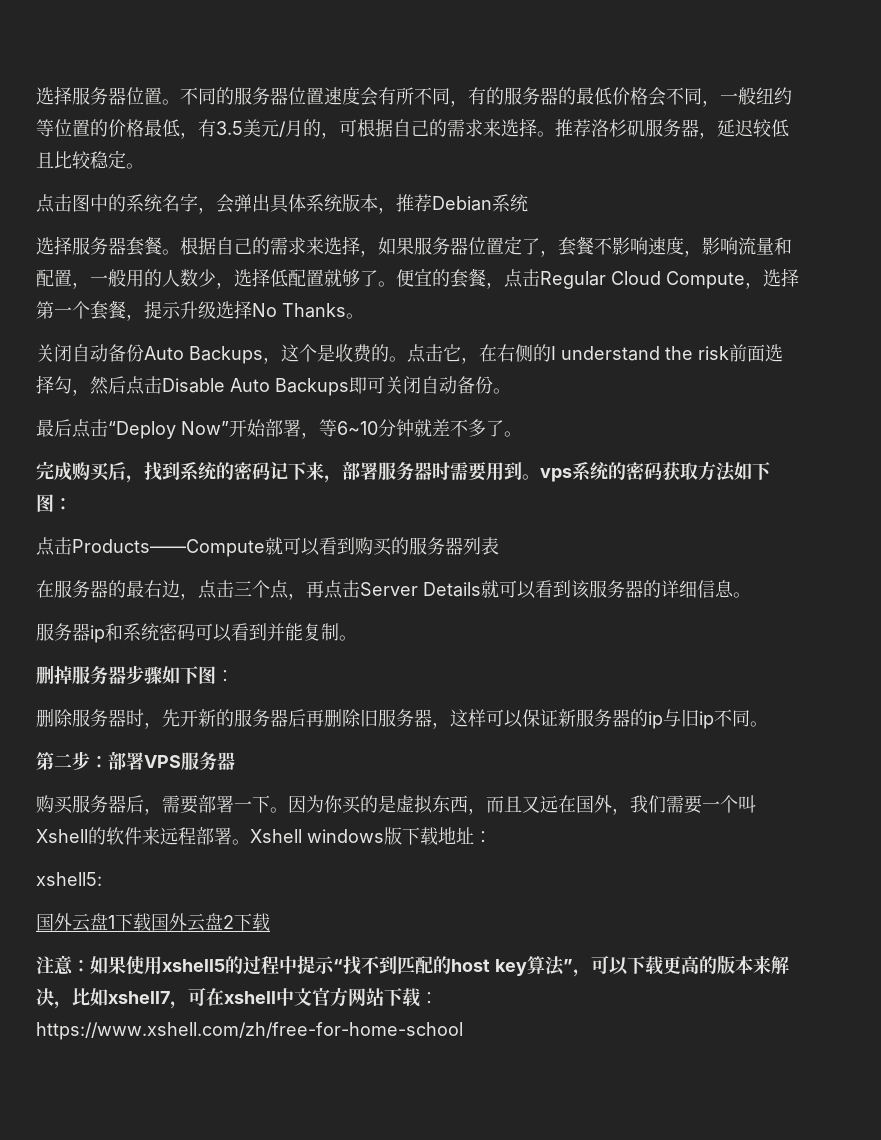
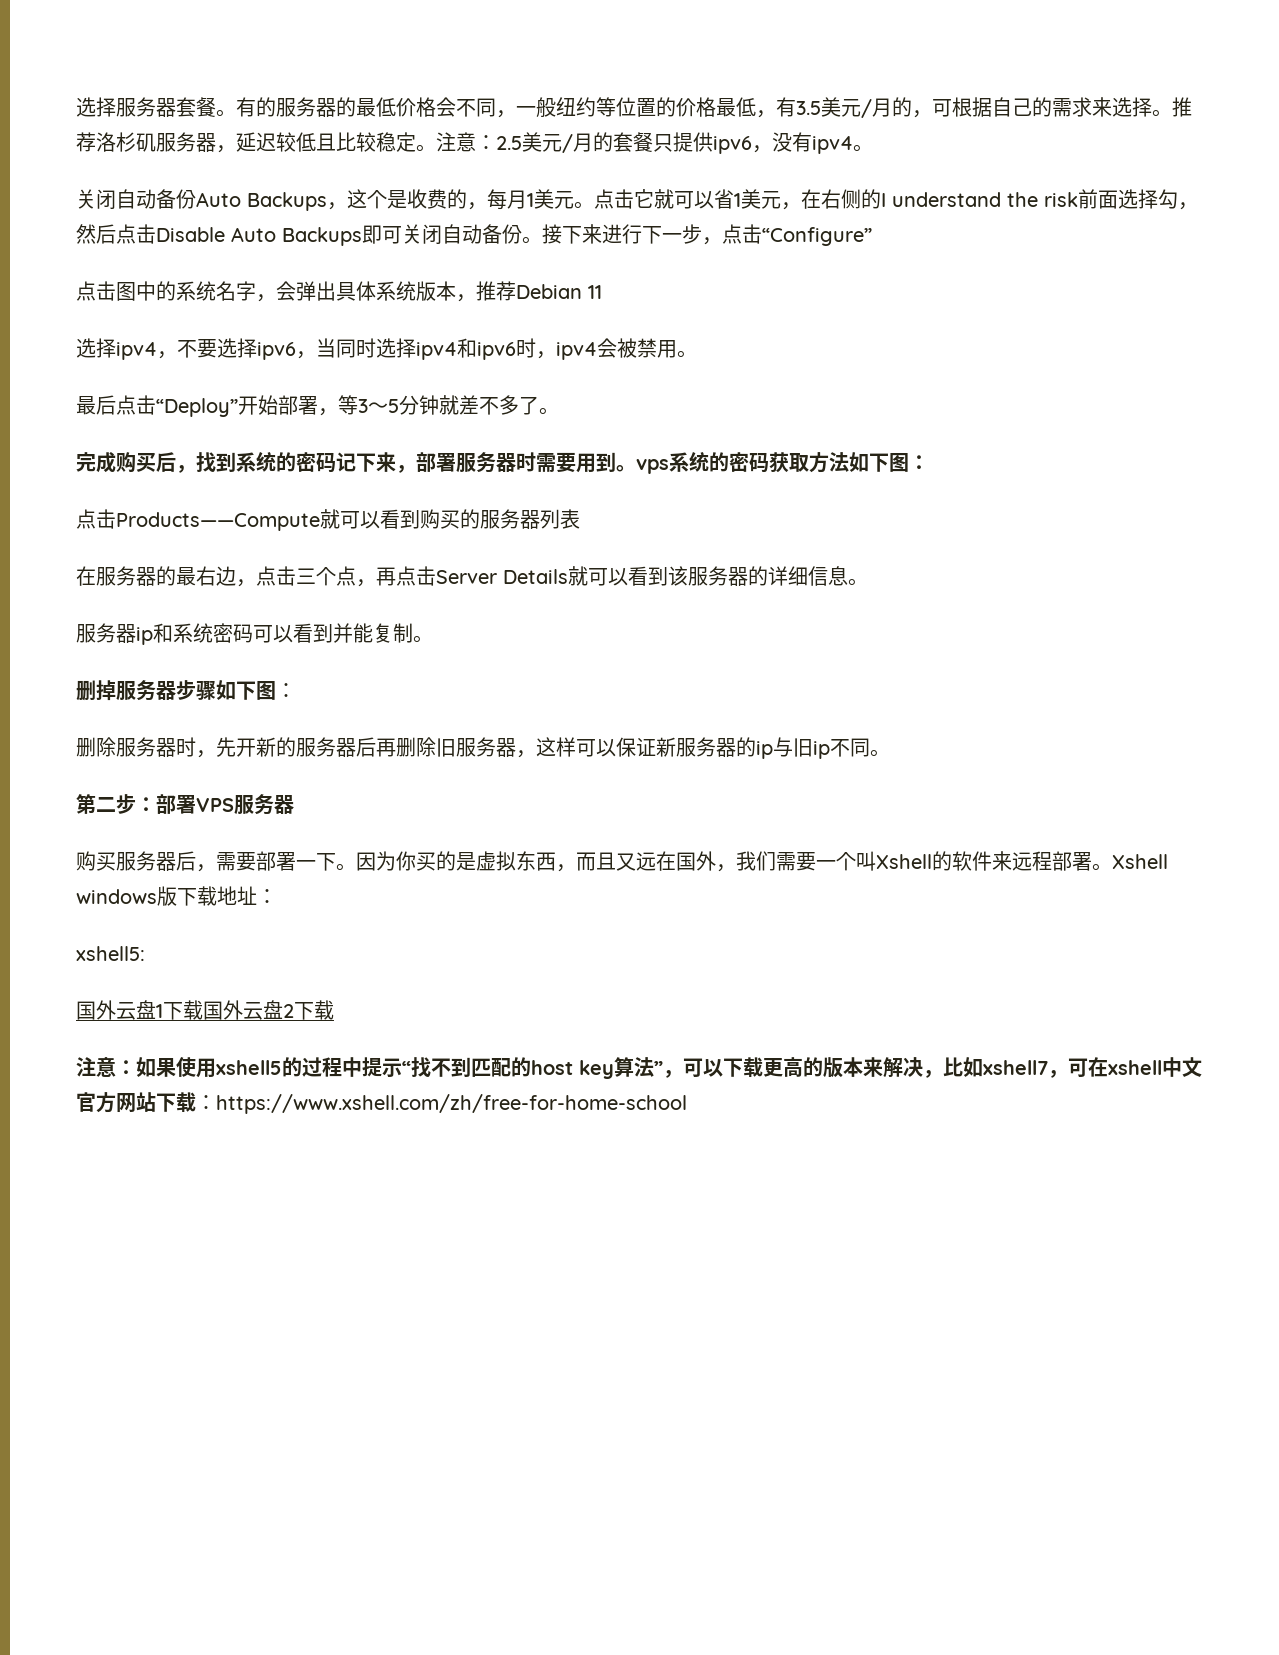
- 选择服务器位置。不同的服务器位置速度会有所不同，有的服务器的最低价格会不同，一般纽约等位置的价格最低，有3.5美元/月的，可根据自己的需求来选择。
+ 选择服务器套餐。有的服务器的最低价格会不同，一般纽约等位置的价格最低，有3.5美元/月的，可根据自己的需求来选择。
- 推荐洛杉矶服务器，延迟较低且比较稳定。
- 点击图中的系统名字，会弹出具体系统版本，推荐Debian系统
- 选择服务器套餐。根据自己的需求来选择，如果服务器位置定了，套餐不影响速度，影响流量和配置，一般用的人数少，选择低配置就够了。便宜的套餐，点击Regular Cloud Compute，选择第一个套餐，提示升级选择No Thanks。
+ 推荐洛杉矶服务器，延迟较低且比较稳定。注意：2.5美元/月的套餐只提供ipv6，没有ipv4。
- 关闭自动备份Auto Backups，这个是收费的。点击它，在右侧的I understand the risk前面选择勾，然后点击Disable Auto Backups即可关闭自动备份。
+ 关闭自动备份Auto Backups，这个是收费的，每月1美元。点击它就可以省1美元，在右侧的I understand the risk前面选择勾，然后点击Disable Auto Backups即可关闭自动备份。接下来进行下一步，点击“Configure”
+ 点击图中的系统名字，会弹出具体系统版本，推荐Debian 11
+ 选择ipv4，不要选择ipv6，当同时选择ipv4和ipv6时，ipv4会被禁用。
- 最后点击“Deploy Now”开始部署，等6~10分钟就差不多了。
+ 最后点击“Deploy”开始部署，等3～5分钟就差不多了。

